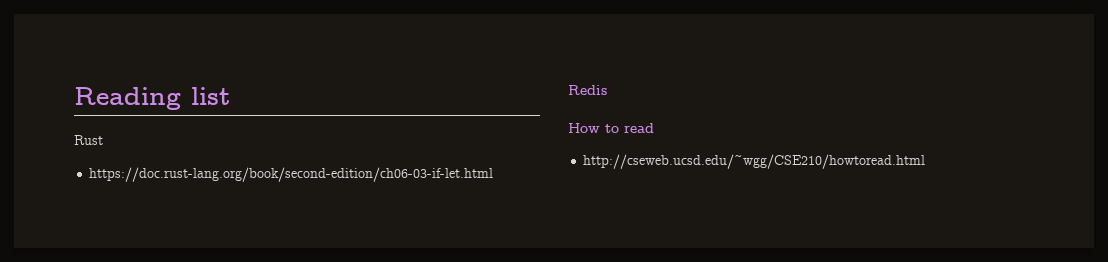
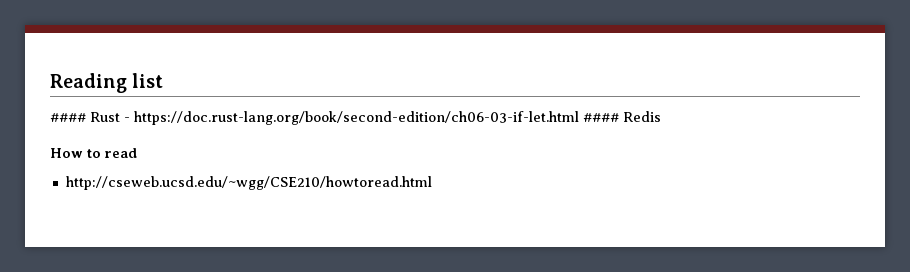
- Rust
- https://doc.rust-lang.org/book/second-edition/ch06-03-if-let.html
- Redis
+ #### Rust - https://doc.rust-lang.org/book/second-edition/ch06-03-if-let.html #### Redis

